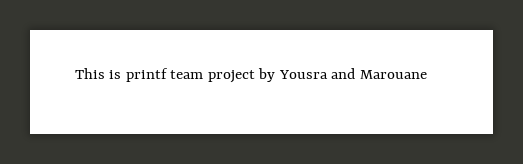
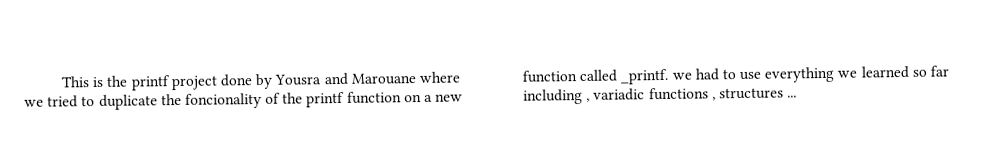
- This is printf team project by Yousra and Marouane
+ This is the printf project done by Yousra and Marouane where we tried to duplicate the foncionality of the printf function on a new function called _printf. we had to use everything we learned so far including , variadic functions , structures ...

